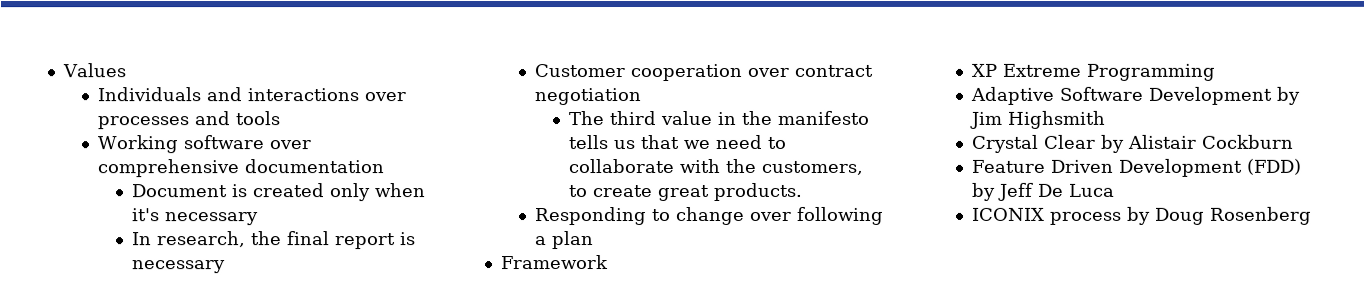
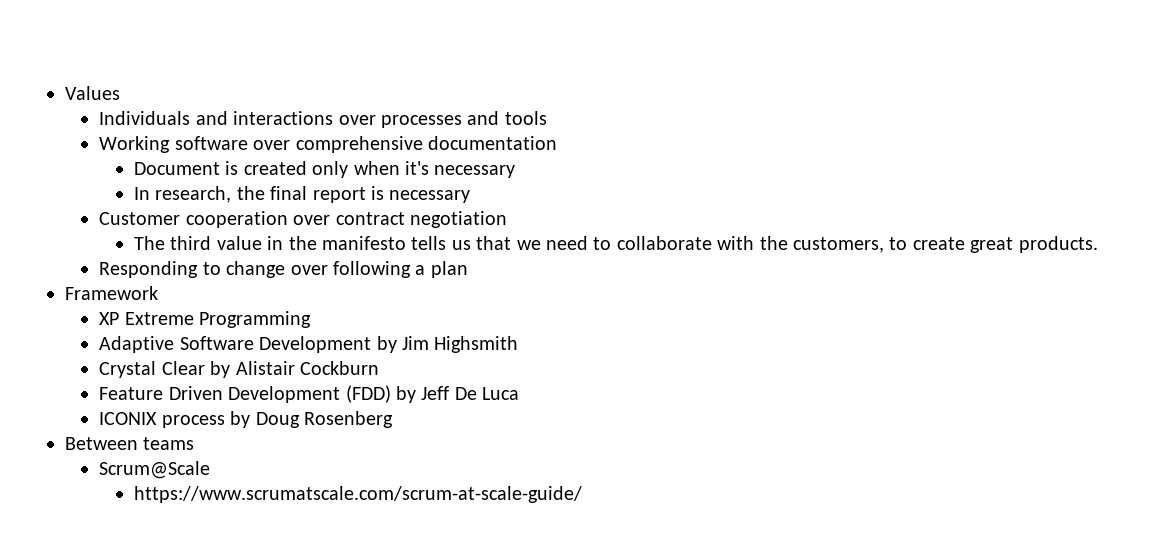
+ Between teams
+ Scrum@Scale
+ https://www.scrumatscale.com/scrum-at-scale-guide/

